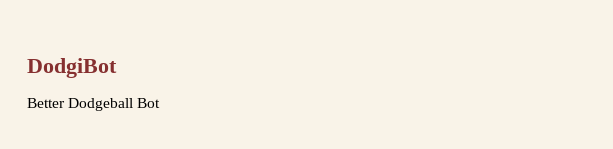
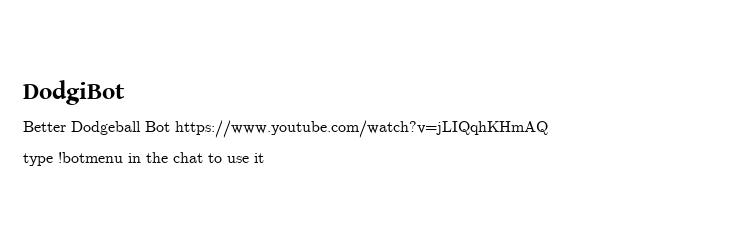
- Better Dodgeball Bot
+ Better Dodgeball Bot https://www.youtube.com/watch?v=jLIQqhKHmAQ
+ type !botmenu in the chat to use it

